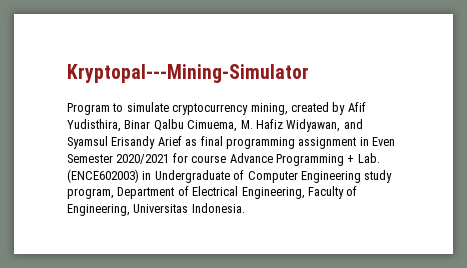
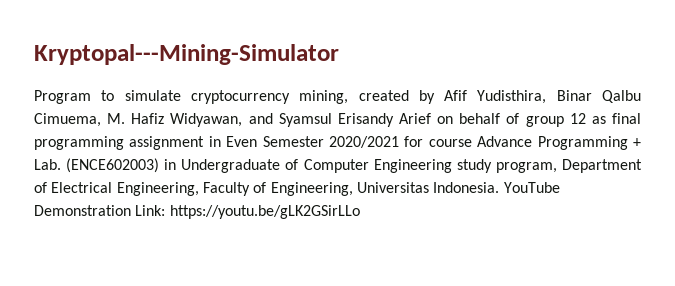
- Program to simulate cryptocurrency mining, created by Afif Yudisthira, Binar Qalbu Cimuema, M. Hafiz Widyawan, and Syamsul Erisandy Arief as final programming assignment in Even Semester 2020/2021 for course Advance Programming + Lab. (ENCE602003) in Undergraduate of Computer Engineering study program, Department of Electrical Engineering, Faculty of Engineering, Universitas Indonesia.
+ Program to simulate cryptocurrency mining, created by Afif Yudisthira, Binar Qalbu Cimuema, M. Hafiz Widyawan, and Syamsul Erisandy Arief on behalf of group 12 as final programming assignment in Even Semester 2020/2021 for course Advance Programming + Lab. (ENCE602003) in Undergraduate of Computer Engineering study program, Department of Electrical Engineering, Faculty of Engineering, Universitas Indonesia.
+ YouTube Demonstration Link: https://youtu.be/gLK2GSirLLo

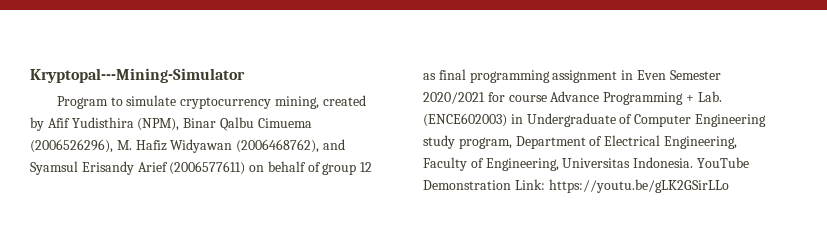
- Program to simulate cryptocurrency mining, created by Afif Yudisthira, Binar Qalbu Cimuema, M. Hafiz Widyawan, and Syamsul Erisandy Arief on behalf of group 12 as final programming assignment in Even Semester 2020/2021 for course Advance Programming + Lab. (ENCE602003) in Undergraduate of Computer Engineering study program, Department of Electrical Engineering, Faculty of Engineering, Universitas Indonesia.
+ Program to simulate cryptocurrency mining, created by Afif Yudisthira (NPM), Binar Qalbu Cimuema (2006526296), M. Hafiz Widyawan (2006468762), and Syamsul Erisandy Arief (2006577611) on behalf of group 12 as final programming assignment in Even Semester 2020/2021 for course Advance Programming + Lab. (ENCE602003) in Undergraduate of Computer Engineering study program, Department of Electrical Engineering, Faculty of Engineering, Universitas Indonesia.

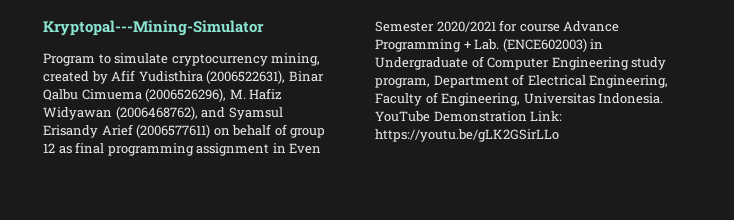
- Program to simulate cryptocurrency mining, created by Afif Yudisthira (NPM), Binar Qalbu Cimuema (2006526296), M. Hafiz Widyawan (2006468762), and Syamsul Erisandy Arief (2006577611) on behalf of group 12 as final programming assignment in Even Semester 2020/2021 for course Advance Programming + Lab. (ENCE602003) in Undergraduate of Computer Engineering study program, Department of Electrical Engineering, Faculty of Engineering, Universitas Indonesia.
+ Program to simulate cryptocurrency mining, created by Afif Yudisthira (2006522631), Binar Qalbu Cimuema (2006526296), M. Hafiz Widyawan (2006468762), and Syamsul Erisandy Arief (2006577611) on behalf of group 12 as final programming assignment in Even Semester 2020/2021 for course Advance Programming + Lab. (ENCE602003) in Undergraduate of Computer Engineering study program, Department of Electrical Engineering, Faculty of Engineering, Universitas Indonesia.

